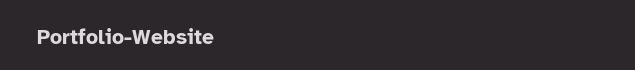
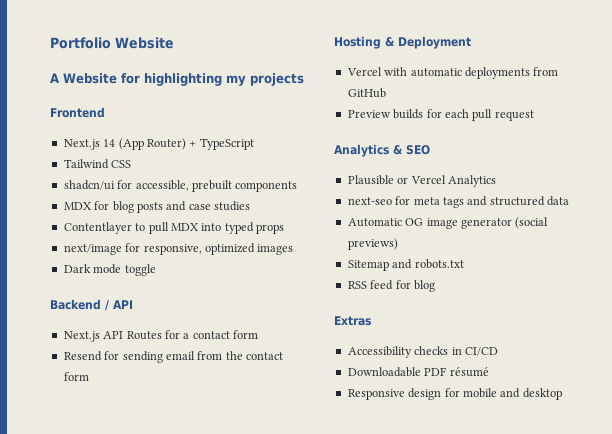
- Portfolio-Website
+ Portfolio Website
+ A Website for highlighting my projects
+ Frontend
+ Next.js 14 (App Router) + TypeScript
+ Tailwind CSS
+ shadcn/ui for accessible, prebuilt components
+ MDX for blog posts and case studies
+ Contentlayer to pull MDX into typed props
+ next/image for responsive, optimized images
+ Dark mode toggle
+ Backend / API
+ Next.js API Routes for a contact form
+ Resend for sending email from the contact form
+ Hosting & Deployment
+ Vercel with automatic deployments from GitHub
+ Preview builds for each pull request
+ Analytics & SEO
+ Plausible or Vercel Analytics
+ next-seo for meta tags and structured data
+ Automatic OG image generator (social previews)
+ Sitemap and robots.txt
+ RSS feed for blog
+ Extras
+ Accessibility checks in CI/CD
+ Downloadable PDF résumé
+ Responsive design for mobile and desktop

